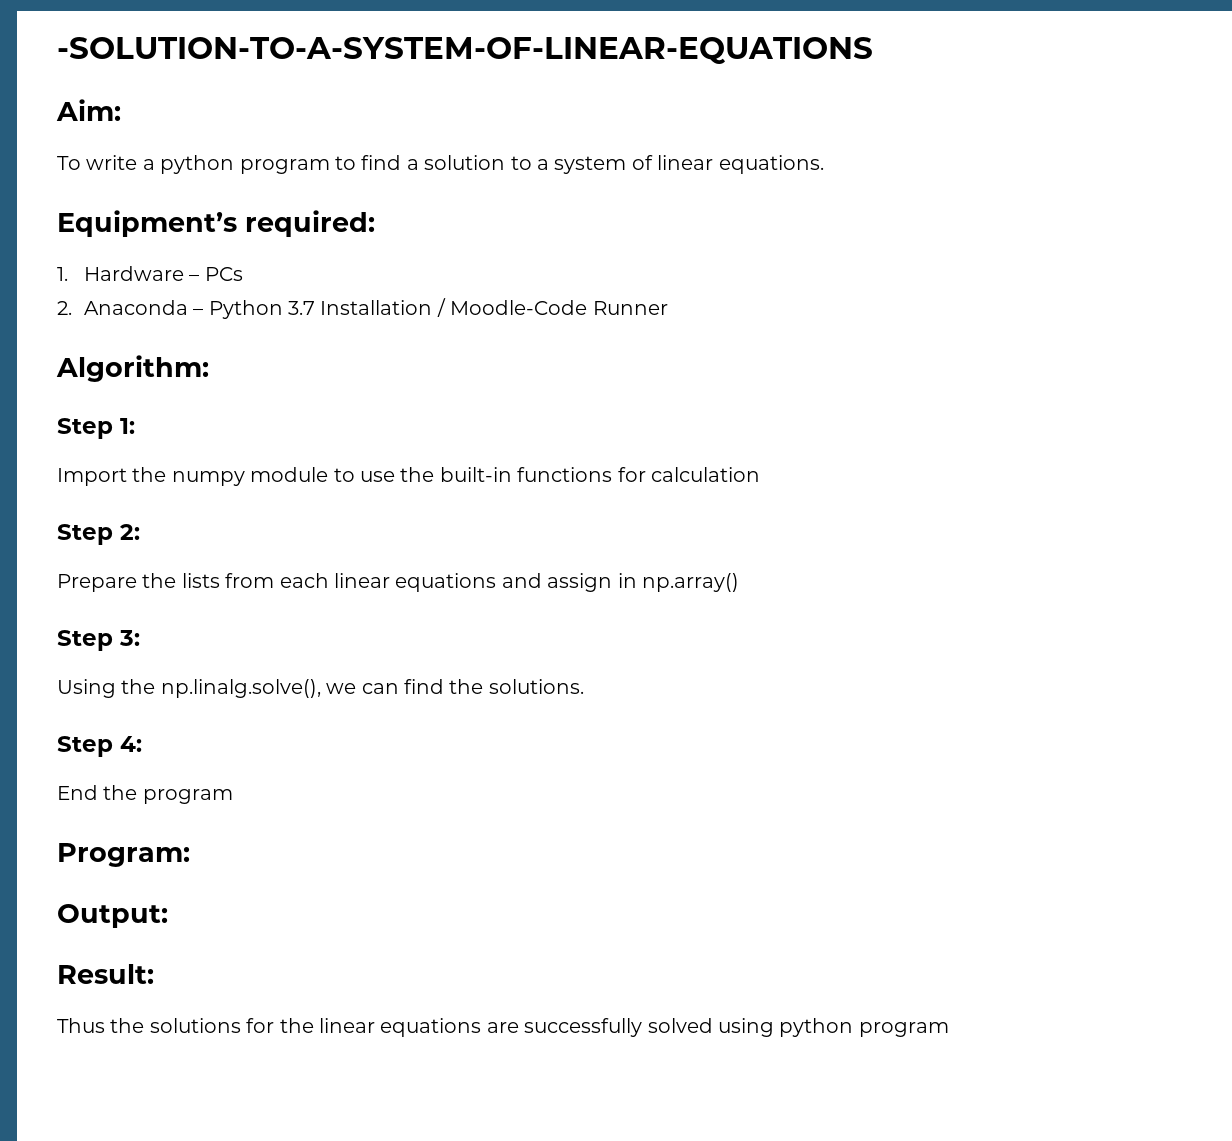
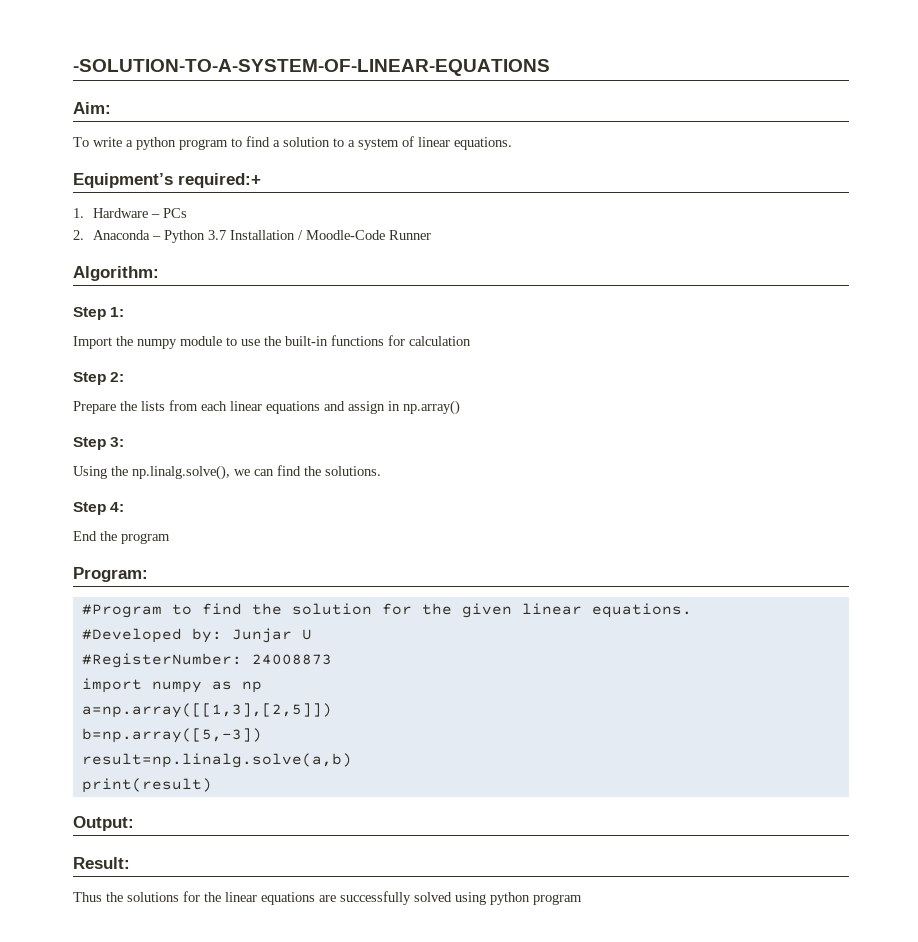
- Equipment’s required:
+ Equipment’s required:+
+ #Program to find the solution for the given linear equations.
+ #Developed by: Junjar U
+ #RegisterNumber: 24008873
+ import numpy as np
+ a=np.array([[1,3],[2,5]])
+ b=np.array([5,-3])
+ result=np.linalg.solve(a,b)
+ print(result)

